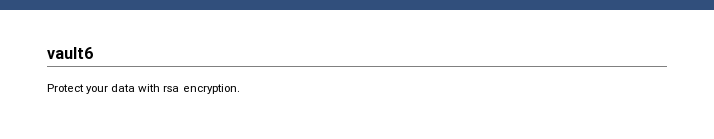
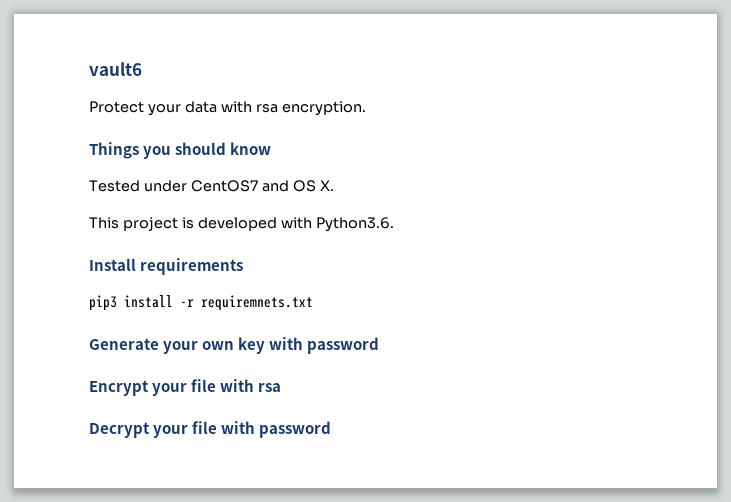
+ Things you should know
+ Tested under CentOS7 and OS X.
+ This project is developed with Python3.6.
+ Install requirements
+ pip3 install -r requiremnets.txt
+ Generate your own key with password
+ Encrypt your file with rsa
+ Decrypt your file with password

